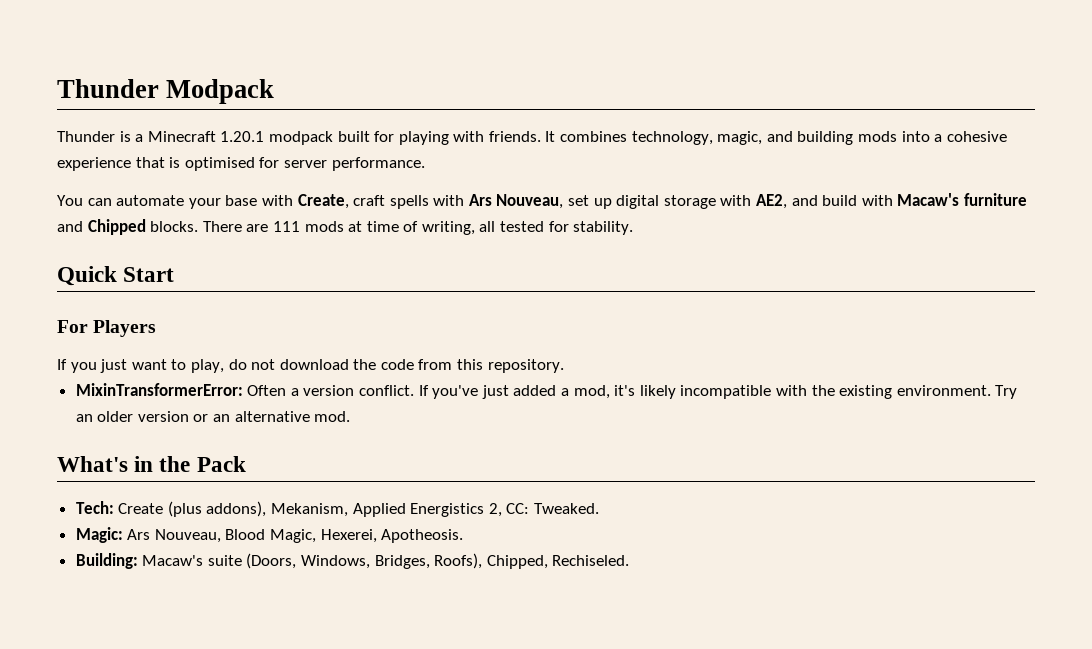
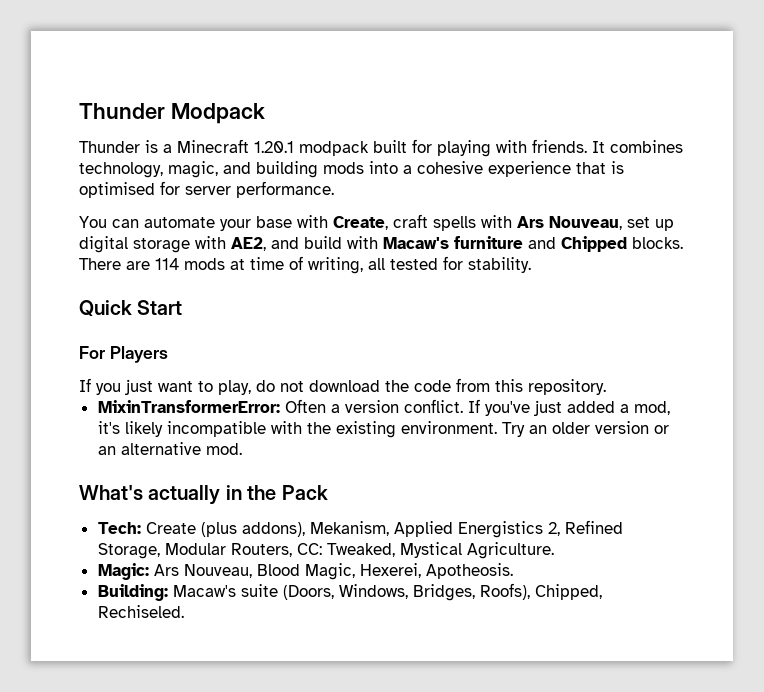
- There are 111 mods at time of writing, all tested for stability.
+ There are 114 mods at time of writing, all tested for stability.
- What's in the Pack
+ What's actually in the Pack
- Tech: Create (plus addons), Mekanism, Applied Energistics 2, CC: Tweaked.
+ Tech: Create (plus addons), Mekanism, Applied Energistics 2, Refined Storage, Modular Routers, CC: Tweaked, Mystical Agriculture.

